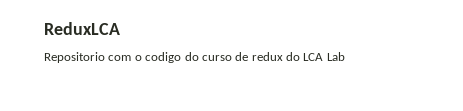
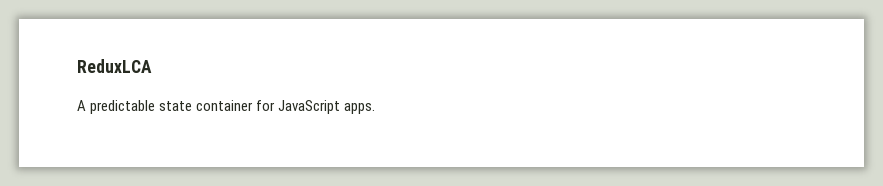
- Repositorio com o codigo do curso de redux do LCA Lab
+ A predictable state container for JavaScript apps.

